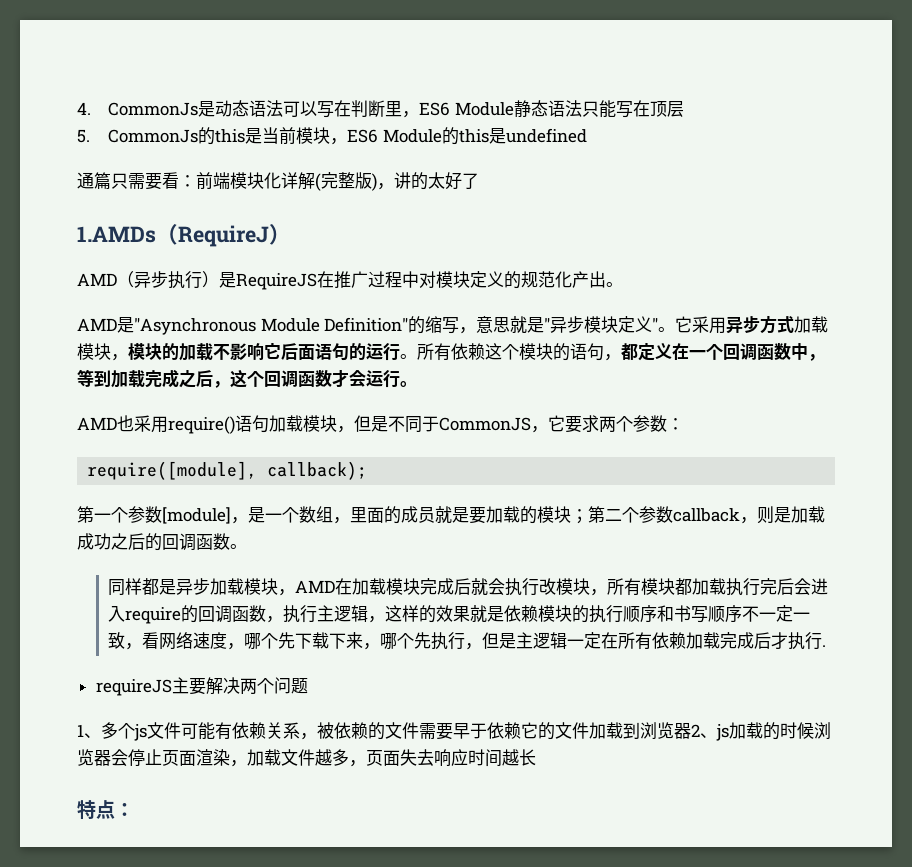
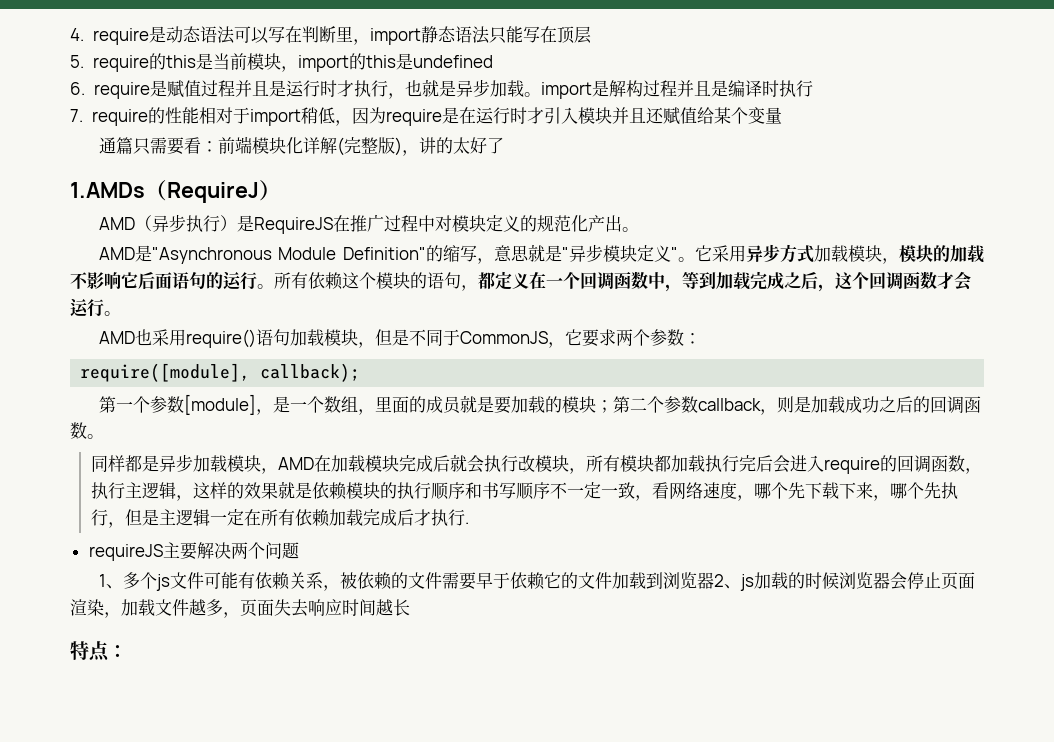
- 4. CommonJs是动态语法可以写在判断里，ES6 Module静态语法只能写在顶层
+ 4. require是动态语法可以写在判断里，import静态语法只能写在顶层
- 5. CommonJs的this是当前模块，ES6 Module的this是undefined
+ 5. require的this是当前模块，import的this是undefined
+ 6. require是赋值过程并且是运行时才执行，也就是异步加载。import是解构过程并且是编译时执行
+ 7. require的性能相对于import稍低，因为require是在运行时才引入模块并且还赋值给某个变量

